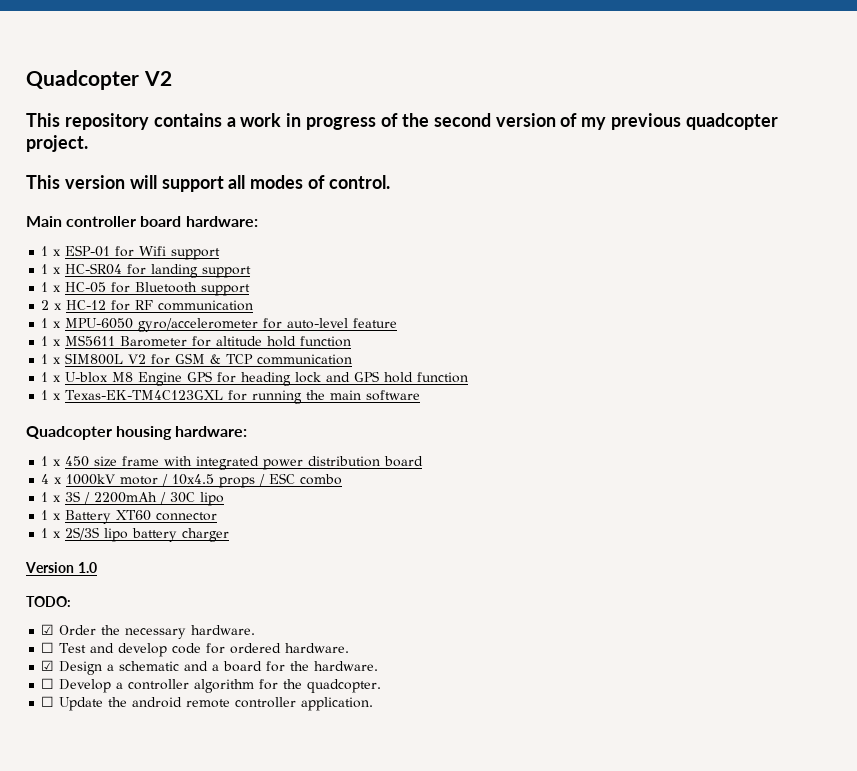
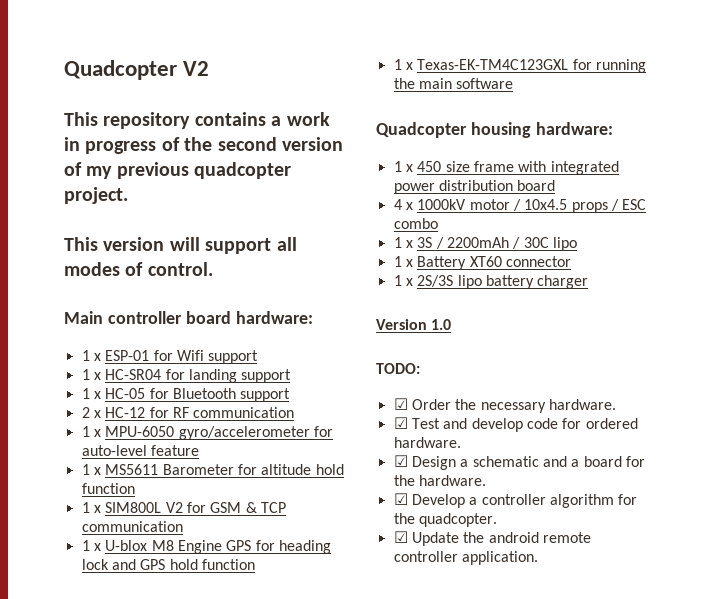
- ☐ Test and develop code for ordered hardware.
+ ☑ Test and develop code for ordered hardware.
- ☐ Develop a controller algorithm for the quadcopter.
+ ☑ Develop a controller algorithm for the quadcopter.
- ☐ Update the android remote controller application.
+ ☑ Update the android remote controller application.

